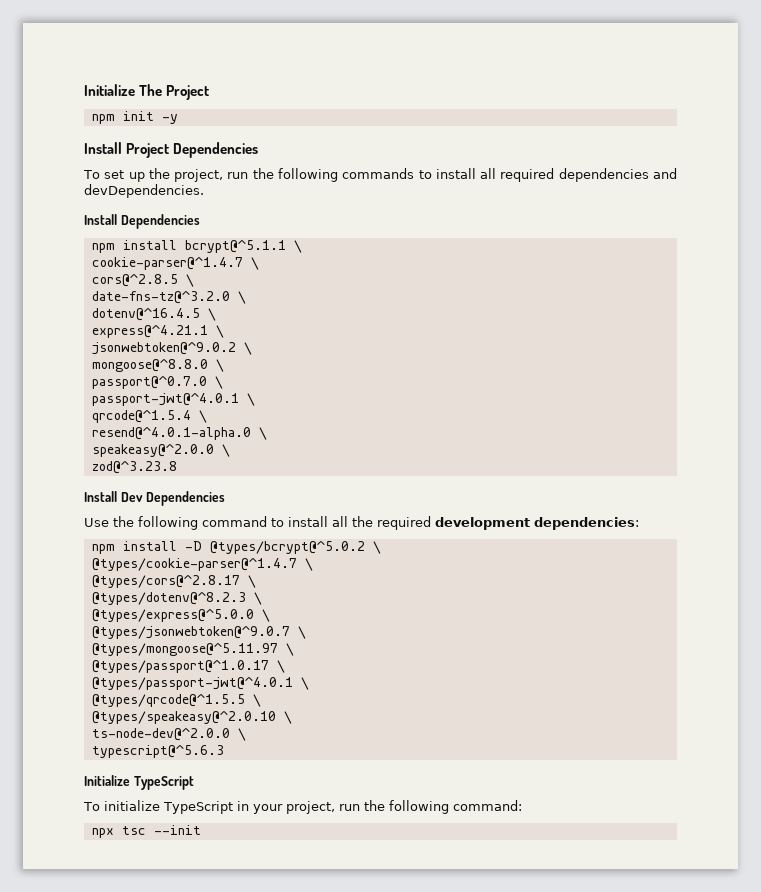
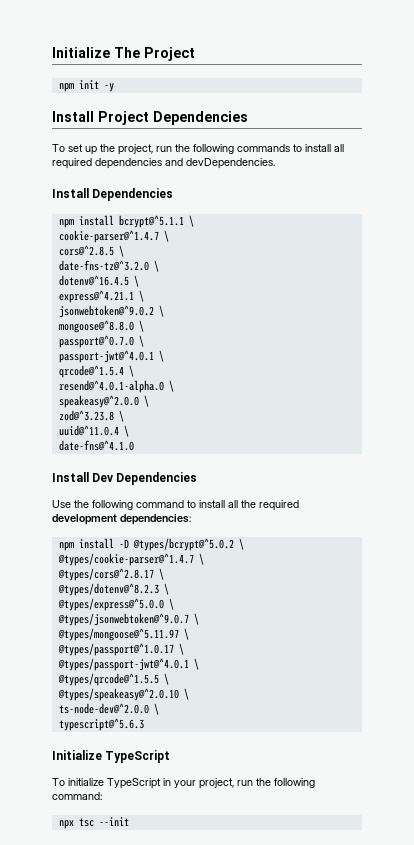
- zod@^3.23.8
+ zod@^3.23.8 \
+ uuid@^11.0.4 \
+ date-fns@^4.1.0

